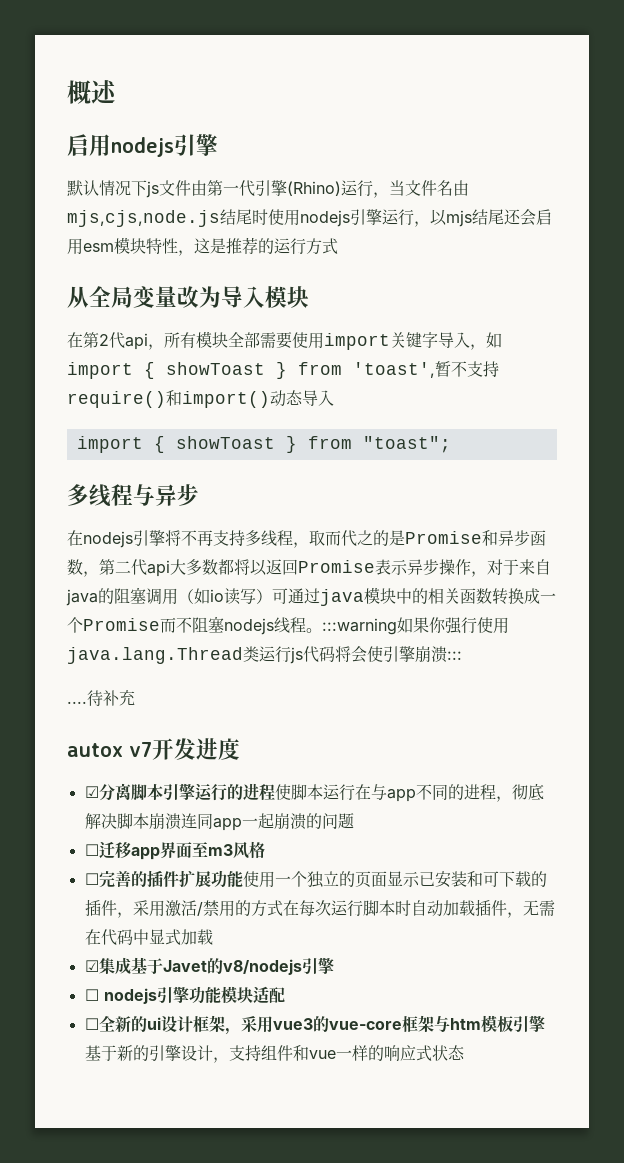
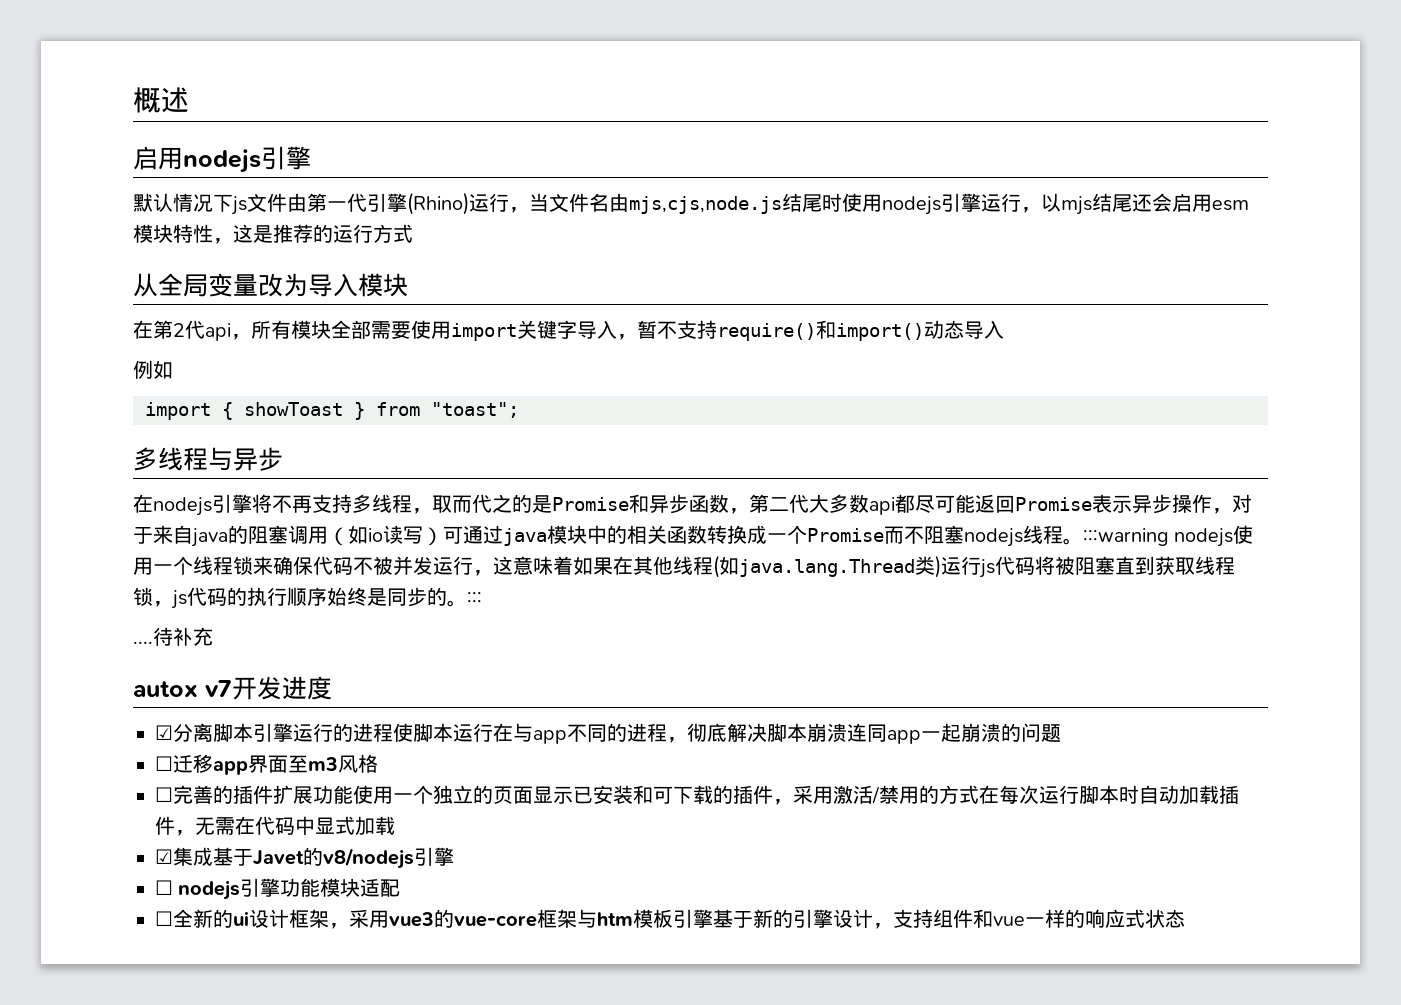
- 在第2代api，所有模块全部需要使用import关键字导入，如import { showToast } from 'toast',暂不支持require()和import()动态导入
+ 在第2代api，所有模块全部需要使用import关键字导入，暂不支持require()和import()动态导入
+ 例如
- 在nodejs引擎将不再支持多线程，取而代之的是Promise和异步函数，第二代api大多数都将以返回Promise表示异步操作，对于来自java的阻塞调用（如io读写）可通过java模块中的相关函数转换成一个Promise而不阻塞nodejs线程。:::warning如果你强行使用java.lang.Thread类运行js代码将会使引擎崩溃:::
+ 在nodejs引擎将不再支持多线程，取而代之的是Promise和异步函数，第二代大多数api都尽可能返回Promise表示异步操作，对于来自java的阻塞调用（如io读写）可通过java模块中的相关函数转换成一个Promise而不阻塞nodejs线程。:::warning nodejs使用一个线程锁来确保代码不被并发运行，这意味着如果在其他线程(如java.lang.Thread类)运行js代码将被阻塞直到获取线程锁，js代码的执行顺序始终是同步的。:::

